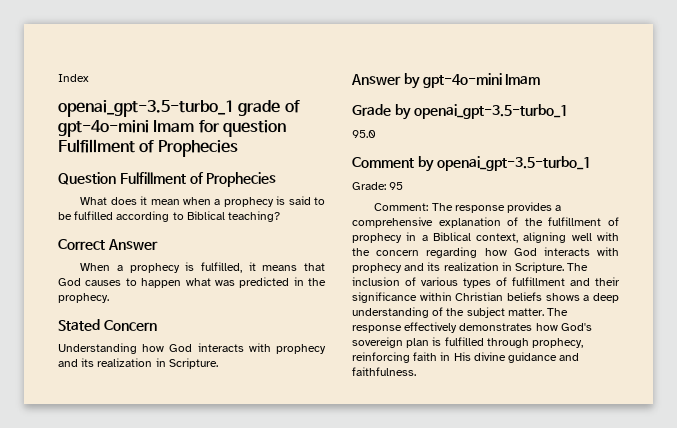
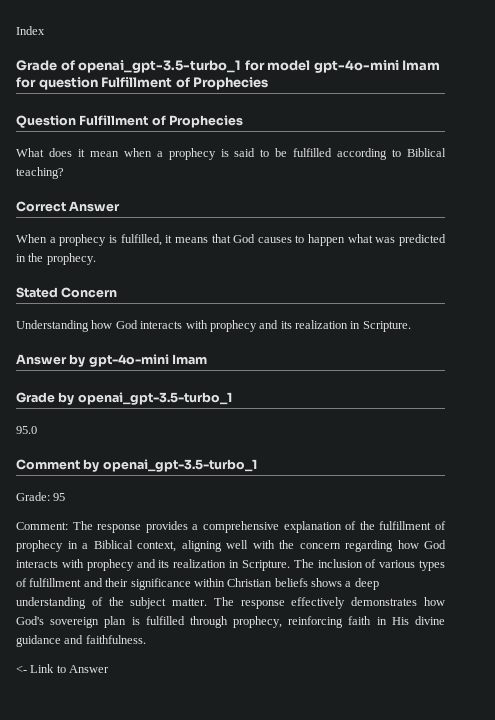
- openai_gpt-3.5-turbo_1 grade of gpt-4o-mini Imam for question Fulfillment of Prophecies
+ Grade of openai_gpt-3.5-turbo_1 for model gpt-4o-mini Imam for question Fulfillment of Prophecies
+ <- Link to Answer

